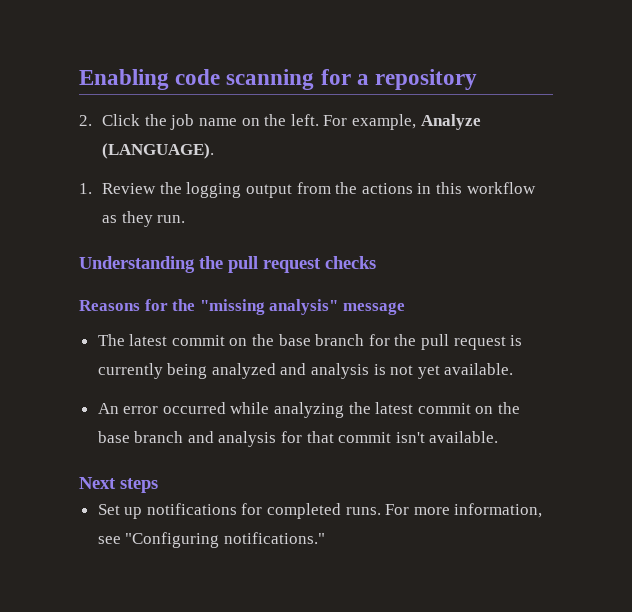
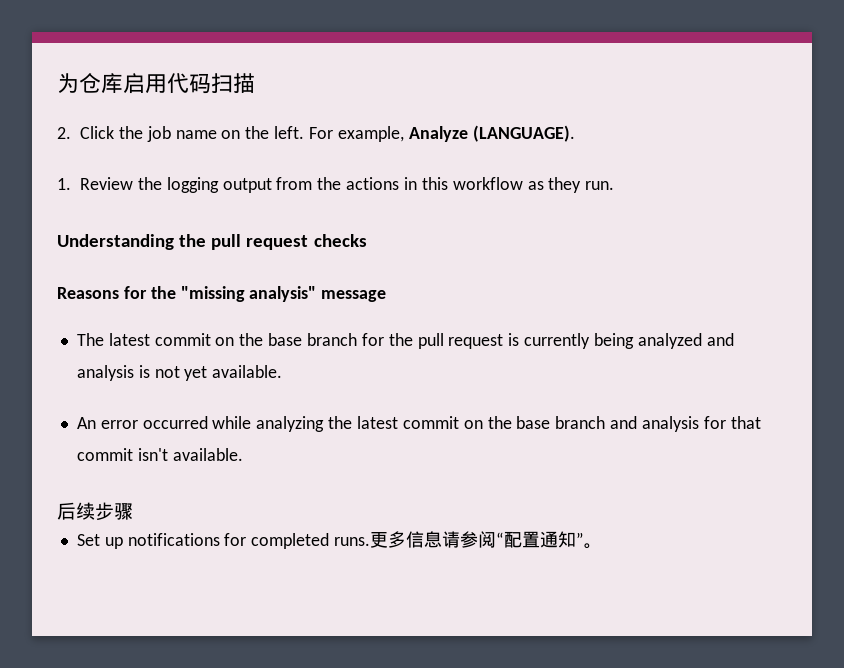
- Enabling code scanning for a repository
+ 为仓库启用代码扫描
- Next steps
+ 后续步骤
- For more information, see "Configuring notifications."
+ 更多信息请参阅“配置通知”。

